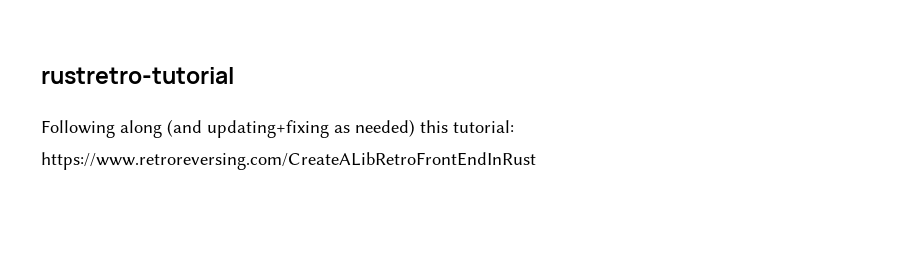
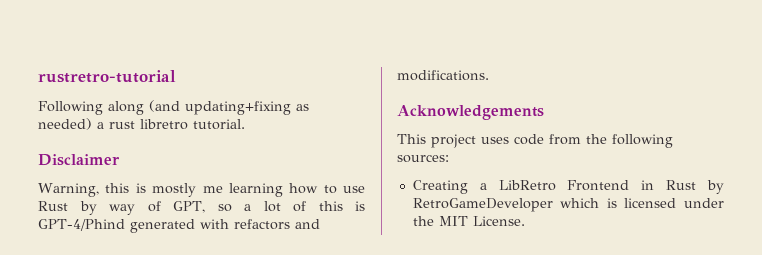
- Following along (and updating+fixing as needed) this tutorial: https://www.retroreversing.com/CreateALibRetroFrontEndInRust
+ Following along (and updating+fixing as needed) a rust libretro tutorial.
+ Disclaimer
+ Warning, this is mostly me learning how to use Rust by way of GPT, so a lot of this is GPT-4/Phind generated with refactors and modifications.
+ Acknowledgements
+ This project uses code from the following sources:
+ Creating a LibRetro Frontend in Rust by RetroGameDeveloper which is licensed under the MIT License.

